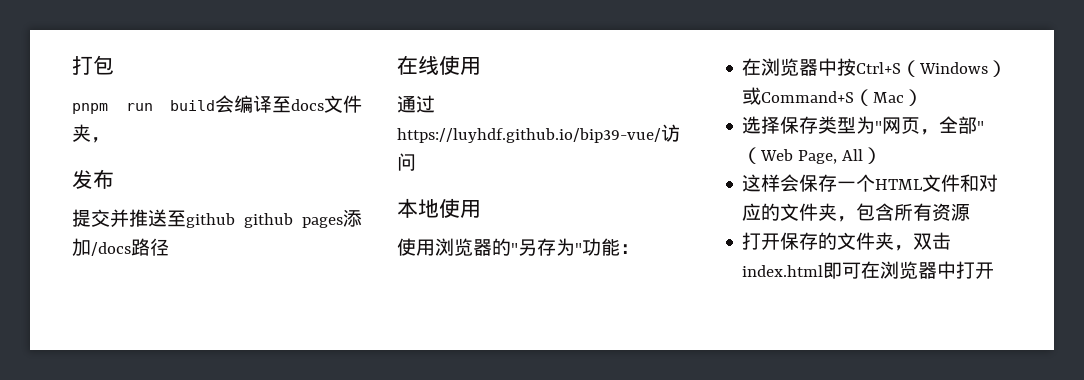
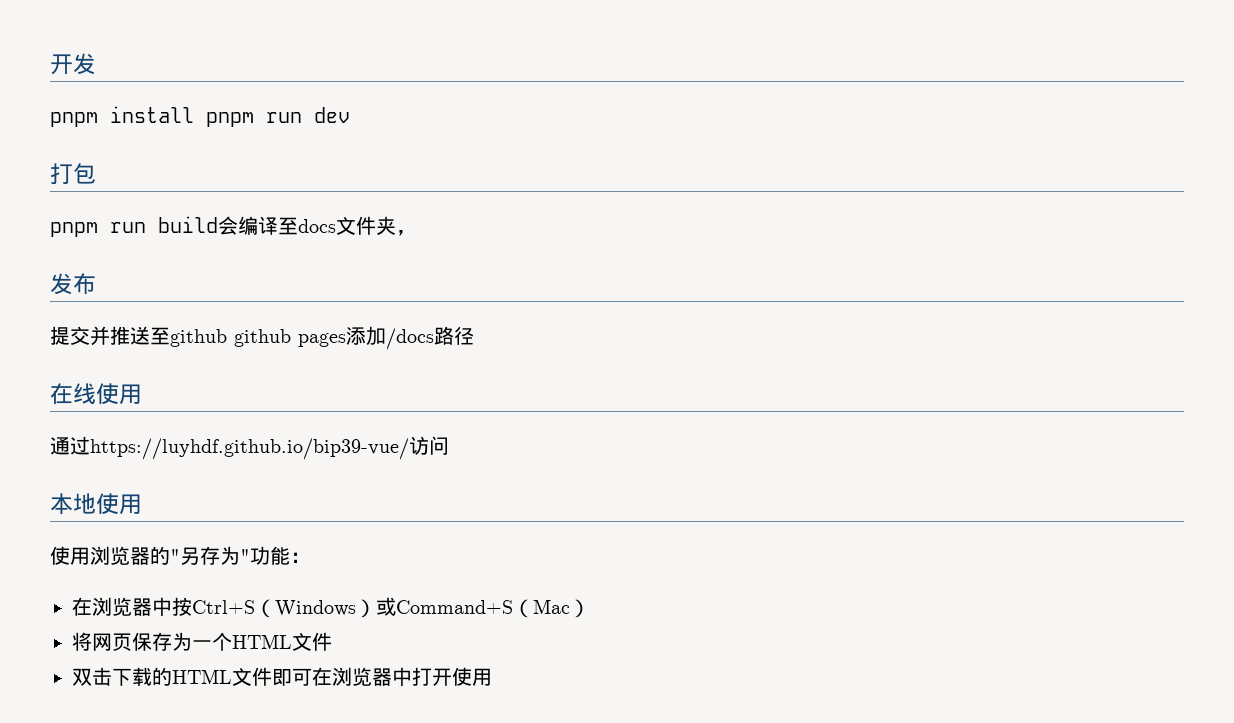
+ 开发
+ pnpm install pnpm run dev
- 选择保存类型为"网页，全部"（Web Page, All）
- 这样会保存一个HTML文件和对应的文件夹，包含所有资源
- 打开保存的文件夹，双击index.html即可在浏览器中打开
+ 将网页保存为一个HTML文件
+ 双击下载的HTML文件即可在浏览器中打开使用

